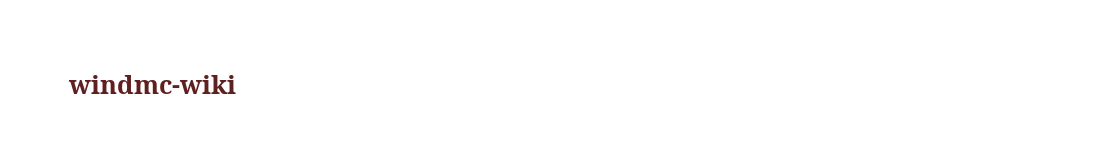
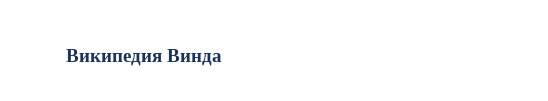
- windmc-wiki
+ Википедия Винда

